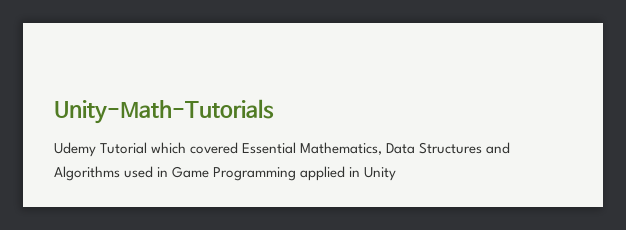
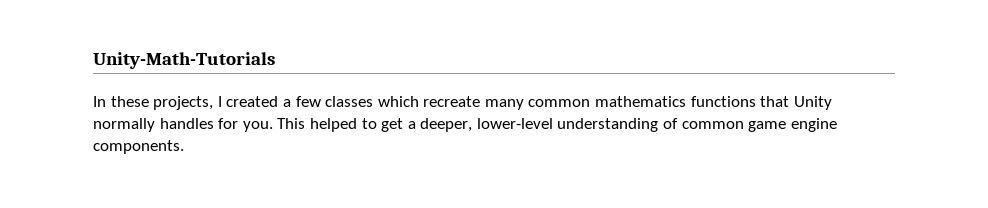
- Udemy Tutorial which covered Essential Mathematics, Data Structures and Algorithms used in Game Programming applied in Unity
+ In these projects, I created a few classes which recreate many common mathematics functions that Unity normally handles for you. This helped to get a deeper, lower-level understanding of common game engine components.

